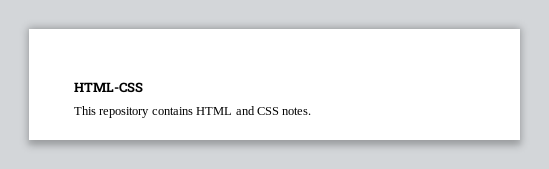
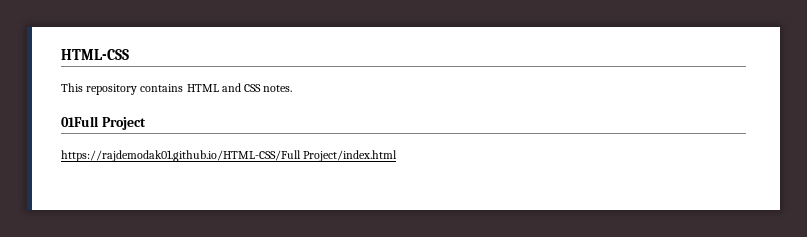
+ 01Full Project
+ https://rajdemodak01.github.io/HTML-CSS/Full Project/index.html

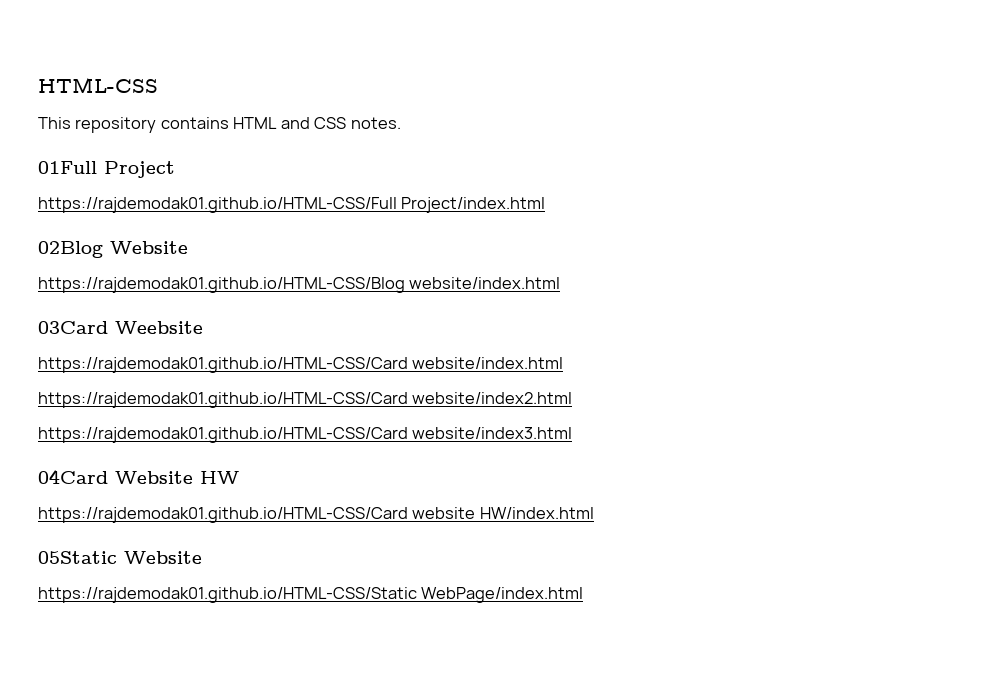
+ 02Blog Website
+ https://rajdemodak01.github.io/HTML-CSS/Blog website/index.html
+ 03Card Weebsite
+ https://rajdemodak01.github.io/HTML-CSS/Card website/index.html
+ https://rajdemodak01.github.io/HTML-CSS/Card website/index2.html
+ https://rajdemodak01.github.io/HTML-CSS/Card website/index3.html
+ 04Card Website HW
+ https://rajdemodak01.github.io/HTML-CSS/Card website HW/index.html
+ 05Static Website
+ https://rajdemodak01.github.io/HTML-CSS/Static WebPage/index.html

